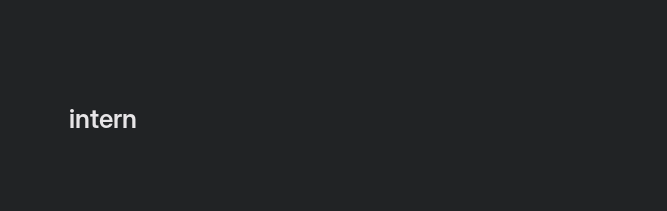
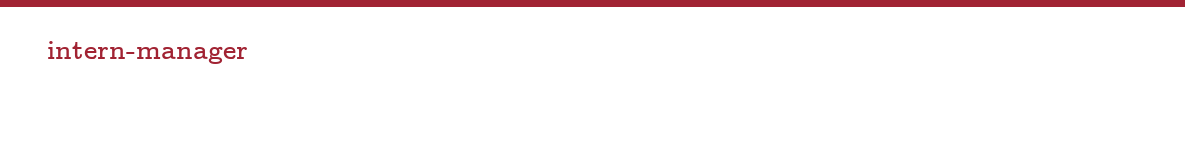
- intern
+ intern-manager

